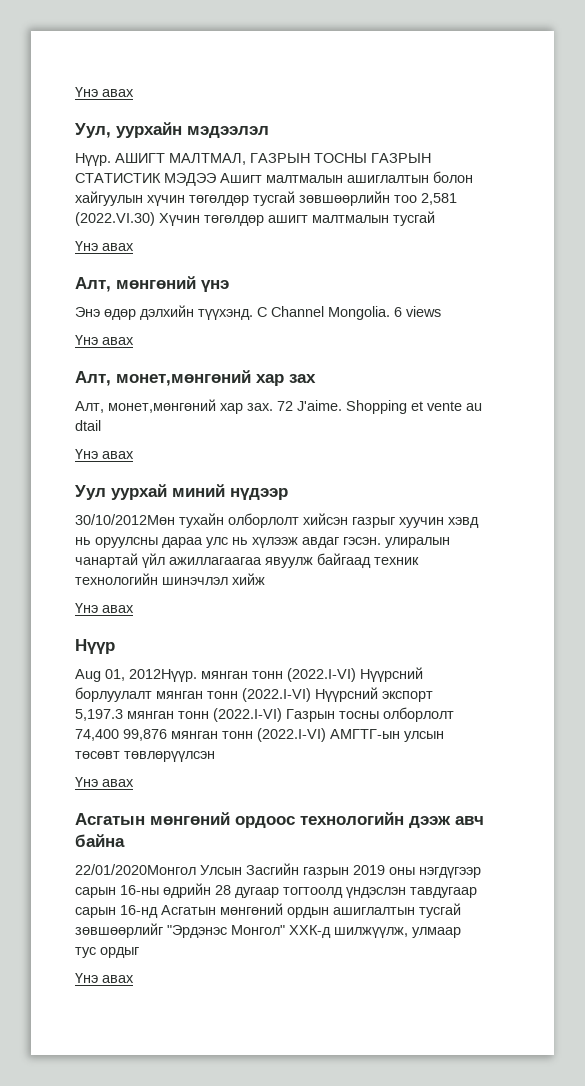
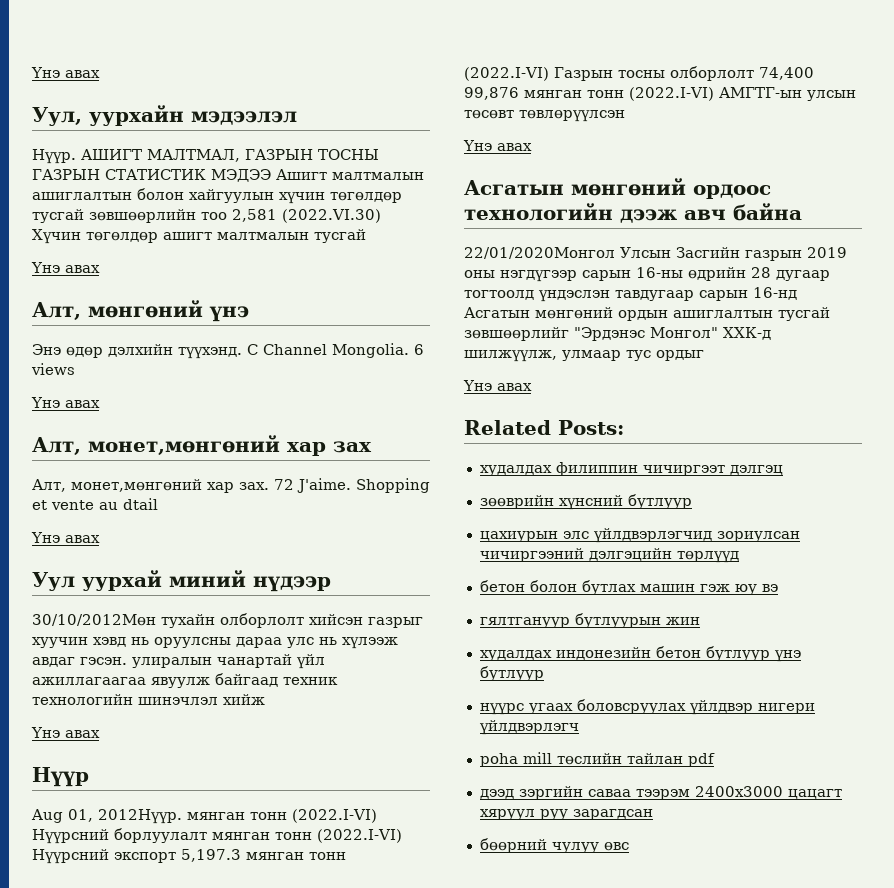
+ Related Posts:
+ худалдах филиппин чичиргээт дэлгэц
+ зөөврийн хүнсний бутлуур
+ цахиурын элс үйлдвэрлэгчид зориулсан чичиргээний дэлгэцийн төрлүүд
+ бетон болон бутлах машин гэж юу вэ
+ гялтгануур бутлуурын жин
+ худалдах индонезийн бетон бутлуур үнэ бутлуур
+ нүүрс угаах боловсруулах үйлдвэр нигери үйлдвэрлэгч
+ poha mill төслийн тайлан pdf
+ дээд зэргийн саваа тээрэм 2400x3000 цацагт хяруул руу зарагдсан
+ бөөрний чулуу өвс

